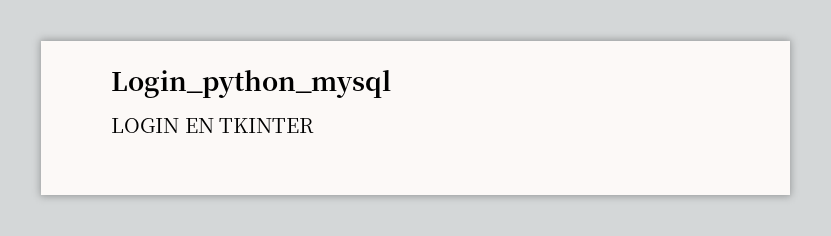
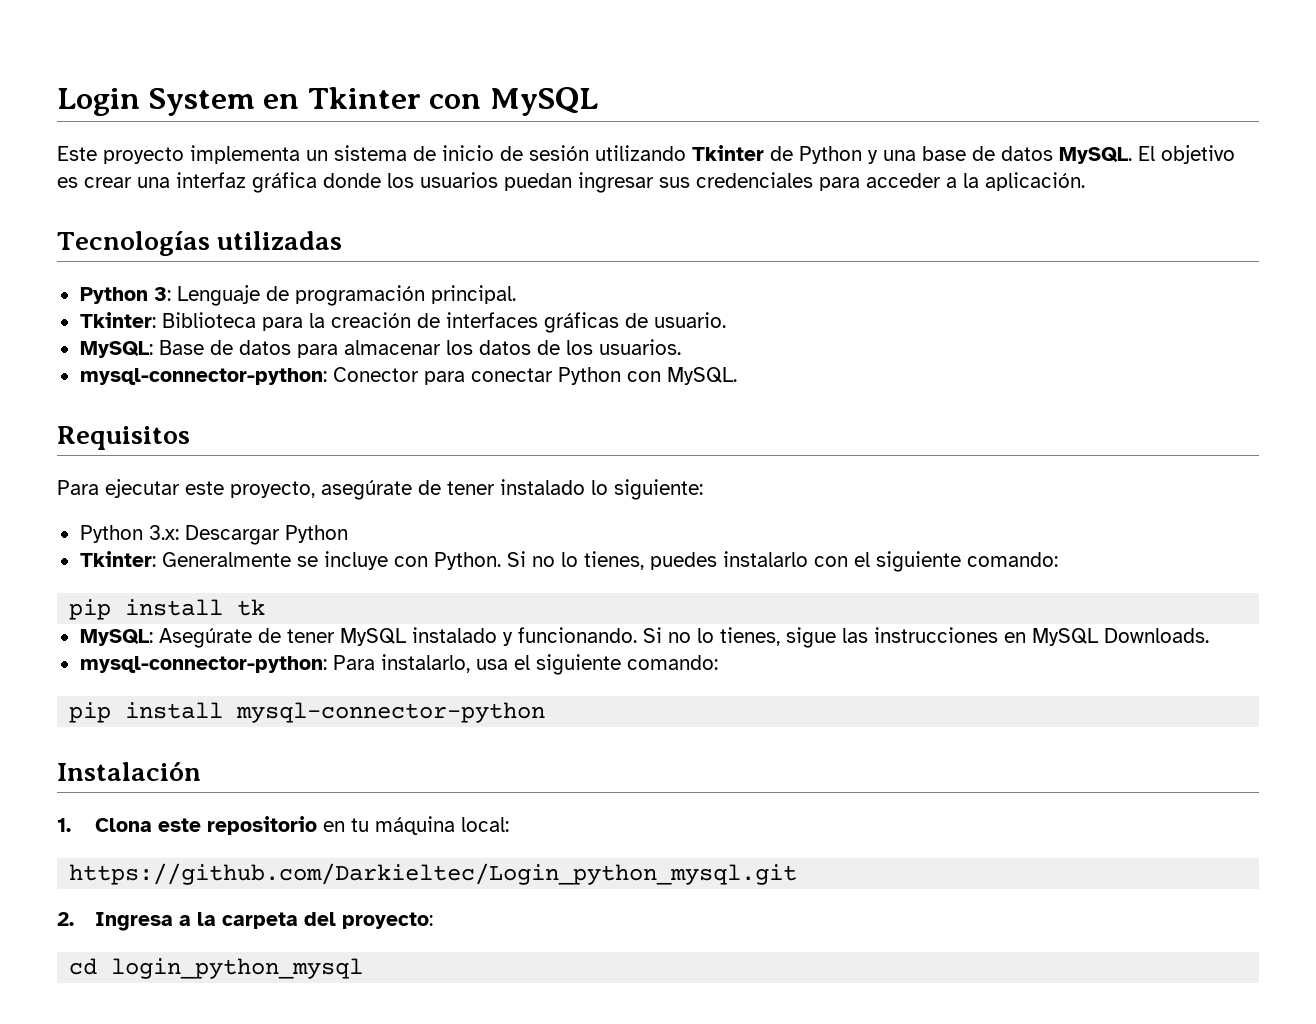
- Login_python_mysql
- LOGIN EN TKINTER
+ Login System en Tkinter con MySQL
+ Este proyecto implementa un sistema de inicio de sesión utilizando Tkinter de Python y una base de datos MySQL. El objetivo es crear una interfaz gráfica donde los usuarios puedan ingresar sus credenciales para acceder a la aplicación.
+ Tecnologías utilizadas
+ Python 3: Lenguaje de programación principal.
+ Tkinter: Biblioteca para la creación de interfaces gráficas de usuario.
+ MySQL: Base de datos para almacenar los datos de los usuarios.
+ mysql-connector-python: Conector para conectar Python con MySQL.
+ Requisitos
+ Para ejecutar este proyecto, asegúrate de tener instalado lo siguiente:
+ Python 3.x: Descargar Python
+ Tkinter: Generalmente se incluye con Python. Si no lo tienes, puedes instalarlo con el siguiente comando:
+ pip install tk
+ MySQL: Asegúrate de tener MySQL instalado y funcionando. Si no lo tienes, sigue las instrucciones en MySQL Downloads.
+ mysql-connector-python: Para instalarlo, usa el siguiente comando:
+ pip install mysql-connector-python
+ Instalación
+ 1. Clona este repositorio en tu máquina local:
+ https://github.com/Darkieltec/Login_python_mysql.git
+ 2. Ingresa a la carpeta del proyecto:
+ cd login_python_mysql

